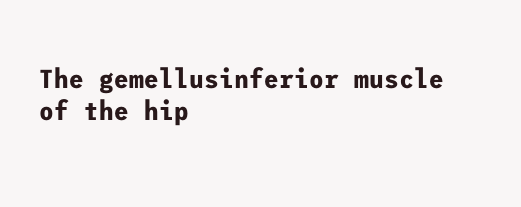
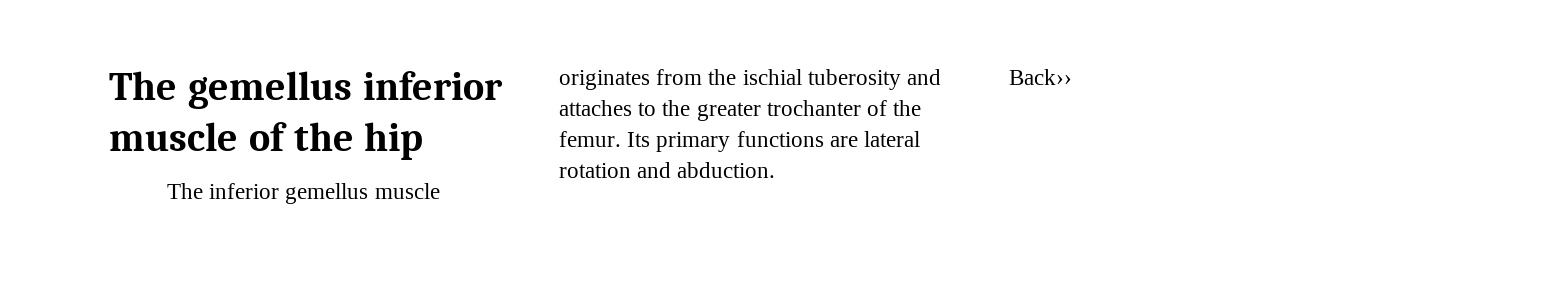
- The gemellusinferior muscle of the hip
+ The gemellus inferior muscle of the hip
+ The inferior gemellus muscle originates from the ischial tuberosity and attaches to the greater trochanter of the femur. Its primary functions are lateral rotation and abduction.
+ Back››

